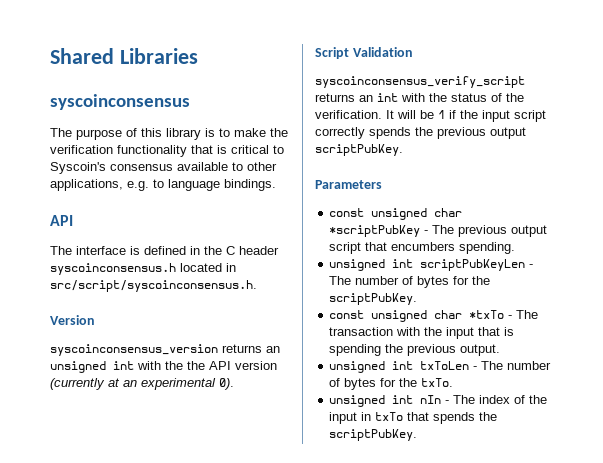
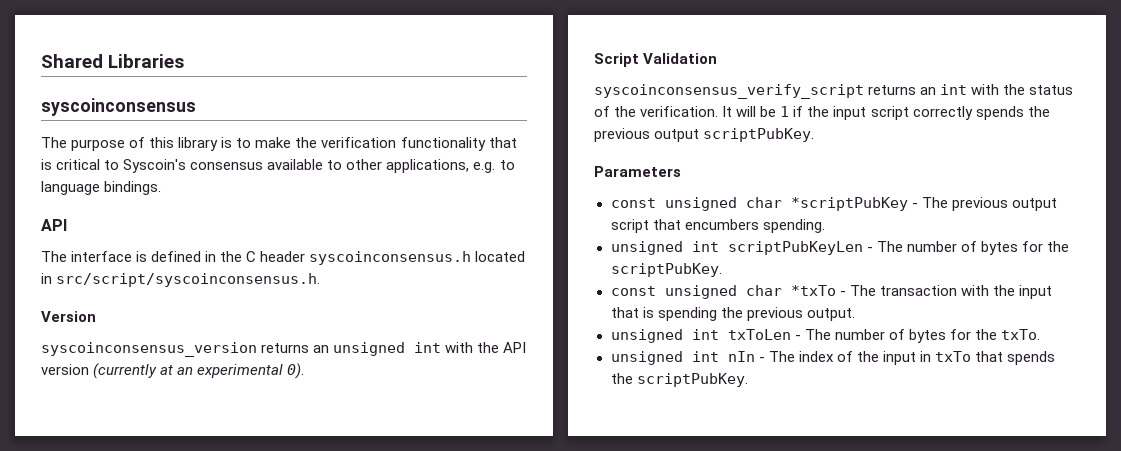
- syscoinconsensus_version returns an unsigned int with the the API version (currently at an experimental 0).
+ syscoinconsensus_version returns an unsigned int with the API version (currently at an experimental 0).

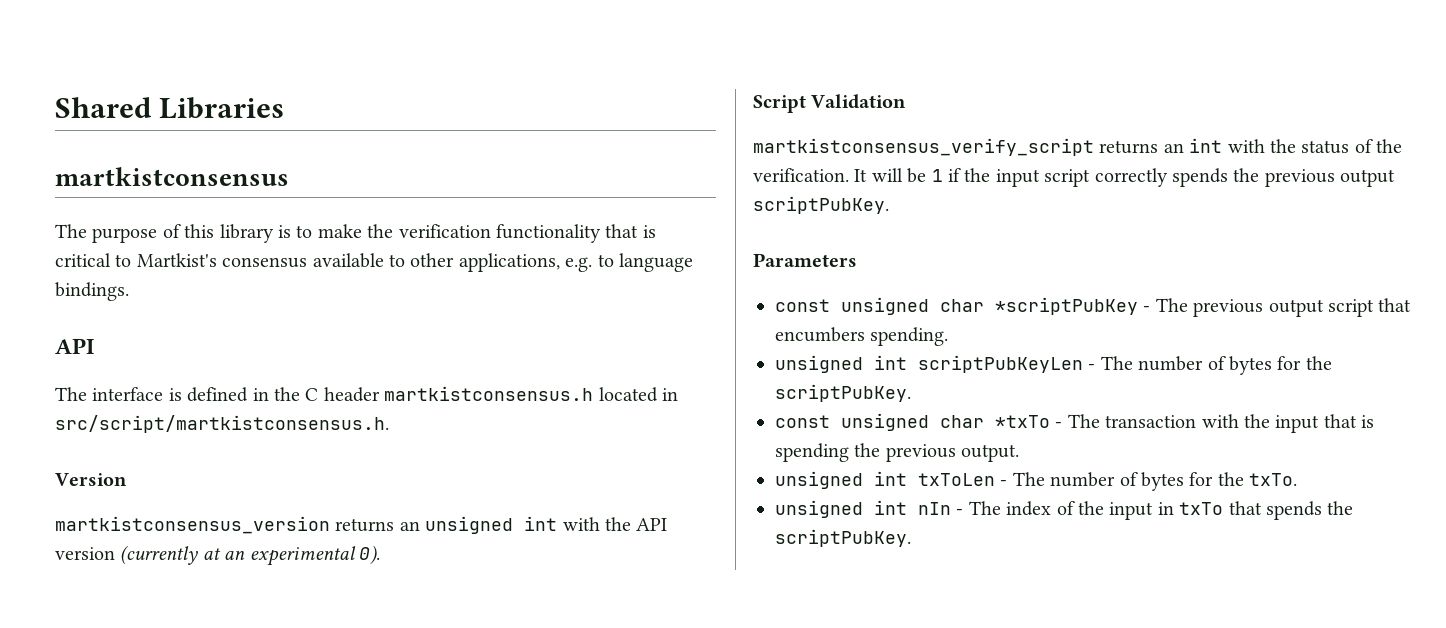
- syscoinconsensus
+ martkistconsensus
- The purpose of this library is to make the verification functionality that is critical to Syscoin's consensus available to other applications, e.g. to language bindings.
+ The purpose of this library is to make the verification functionality that is critical to Martkist's consensus available to other applications, e.g. to language bindings.
- The interface is defined in the C header syscoinconsensus.h located in src/script/syscoinconsensus.h.
+ The interface is defined in the C header martkistconsensus.h located in src/script/martkistconsensus.h.
- syscoinconsensus_version returns an unsigned int with the API version (currently at an experimental 0).
+ martkistconsensus_version returns an unsigned int with the API version (currently at an experimental 0).
- syscoinconsensus_verify_script returns an int with the status of the verification.
+ martkistconsensus_verify_script returns an int with the status of the verification.

